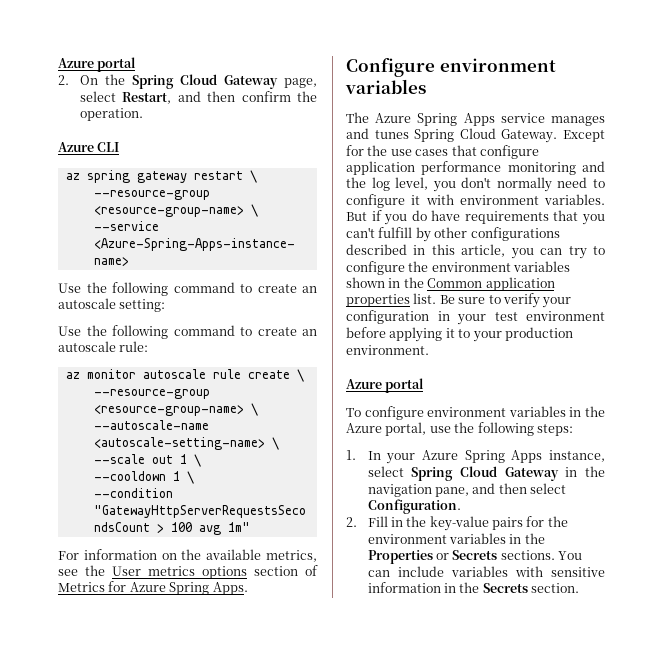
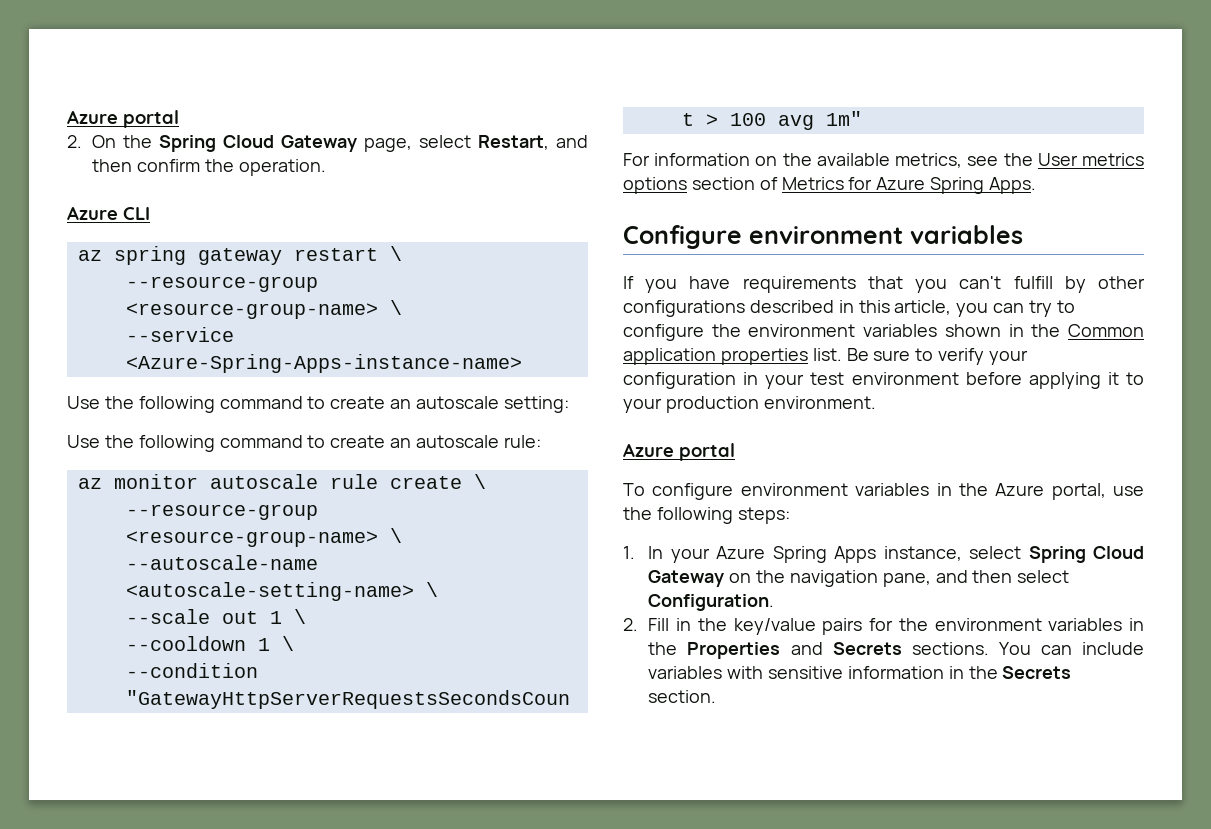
- The Azure Spring Apps service manages and tunes Spring Cloud Gateway. Except for the use cases that configure application performance monitoring and the log level, you don't normally need to configure it with environment variables. But if you do have requirements that you can't fulfill by other configurations described in this article, you can try to configure the environment variables shown in the Common application properties list.
+ If you have requirements that you can't fulfill by other configurations described in this article, you can try to configure the environment variables shown in the Common application properties list.
- 1. In your Azure Spring Apps instance, select Spring Cloud Gateway in the navigation pane, and then select Configuration.
+ 1. In your Azure Spring Apps instance, select Spring Cloud Gateway on the navigation pane, and then select Configuration.
- 2. Fill in the key-value pairs for the environment variables in the Properties or Secrets sections.
+ 2. Fill in the key/value pairs for the environment variables in the Properties and Secrets sections.

